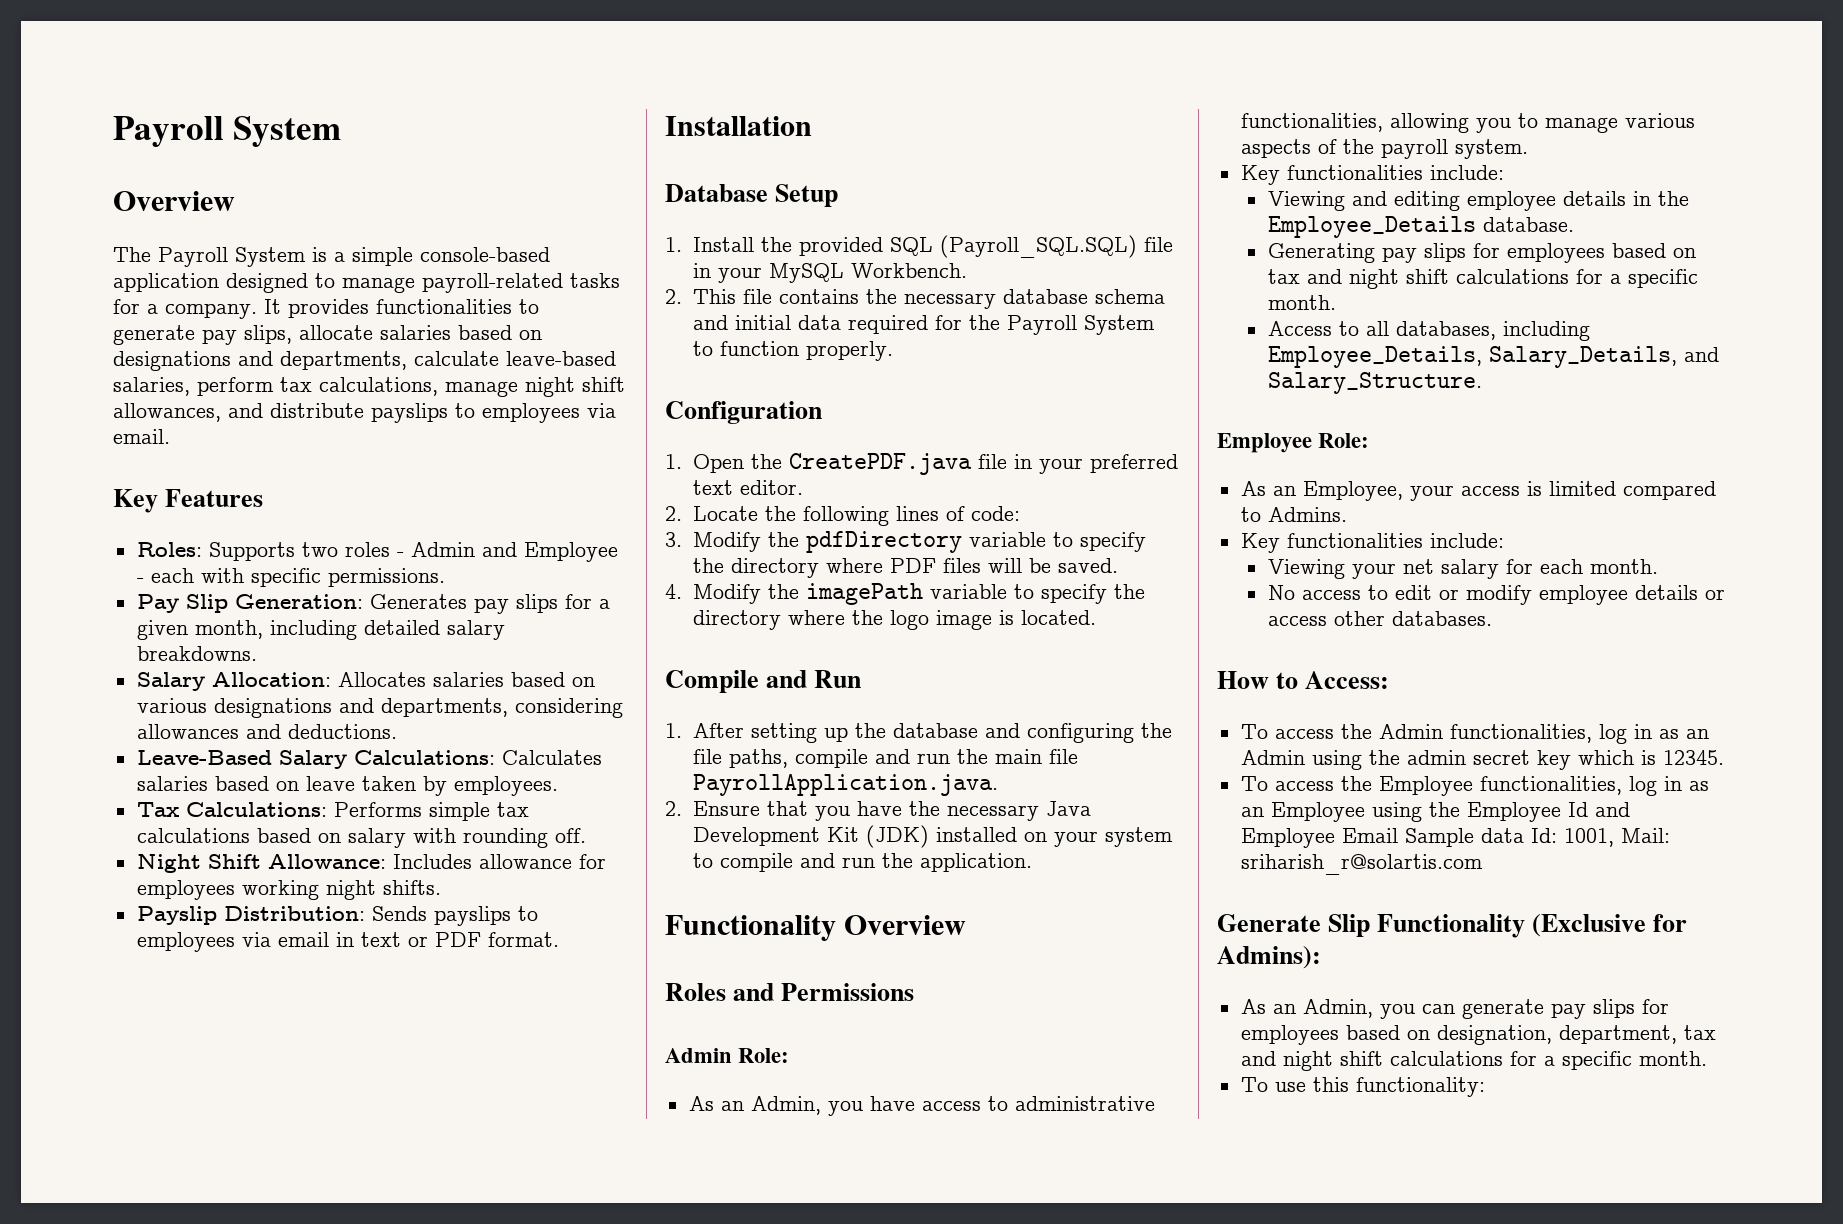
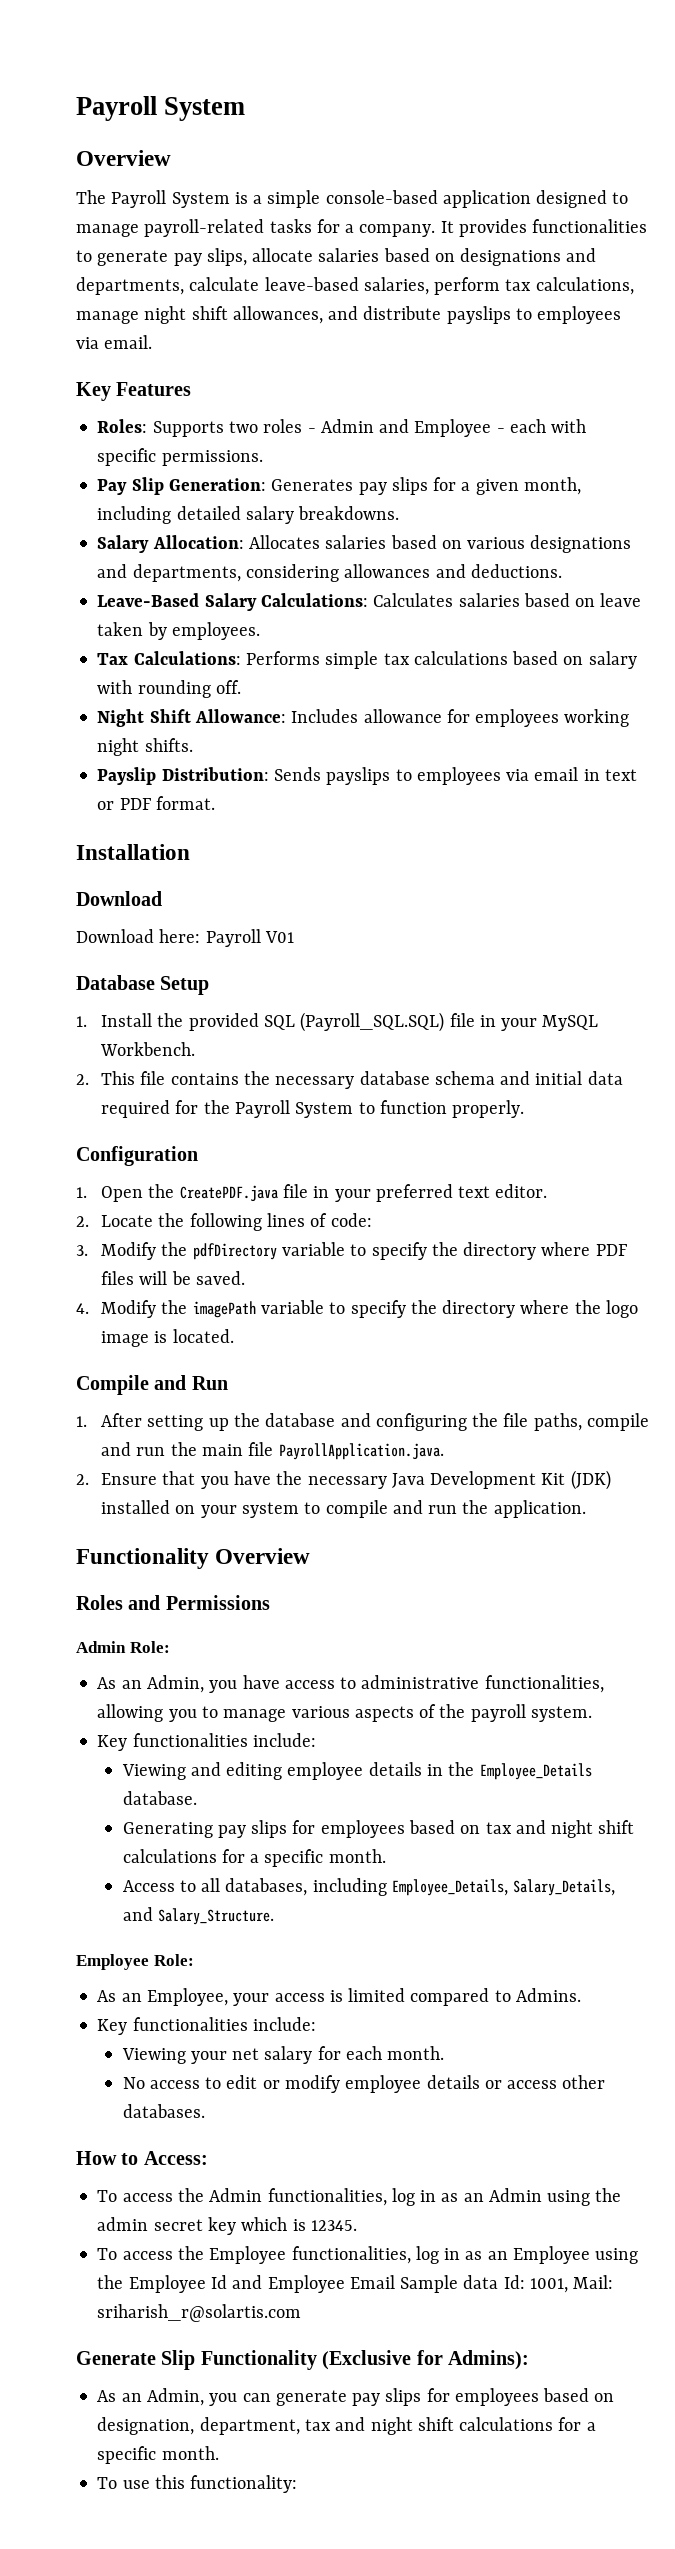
  Installation
+ Download
+ Download here: Payroll V01

